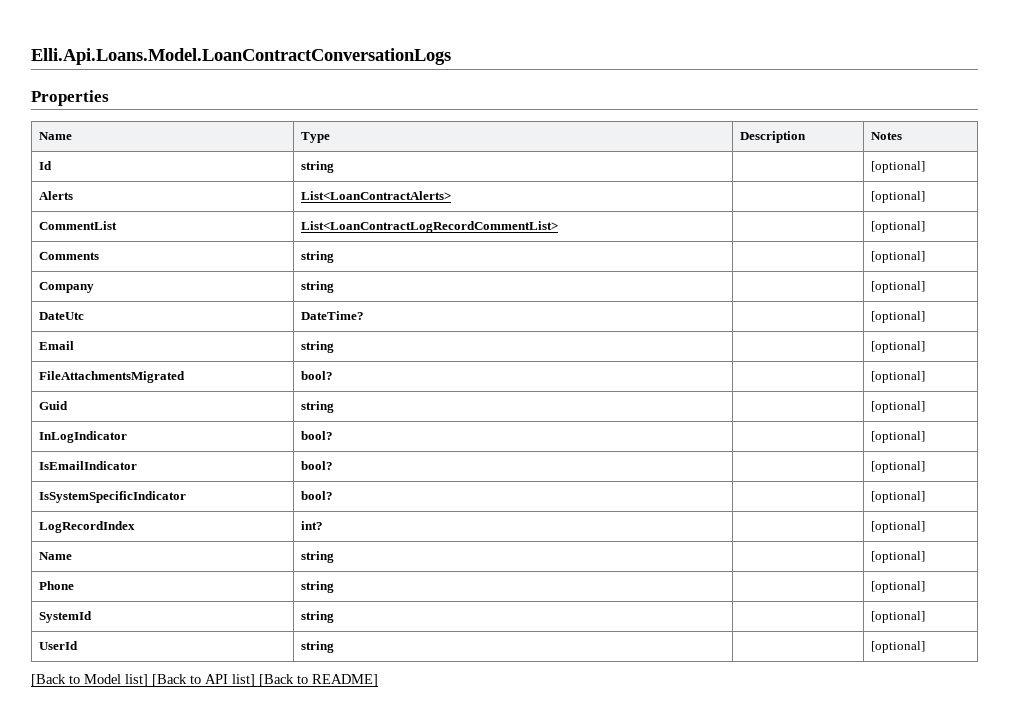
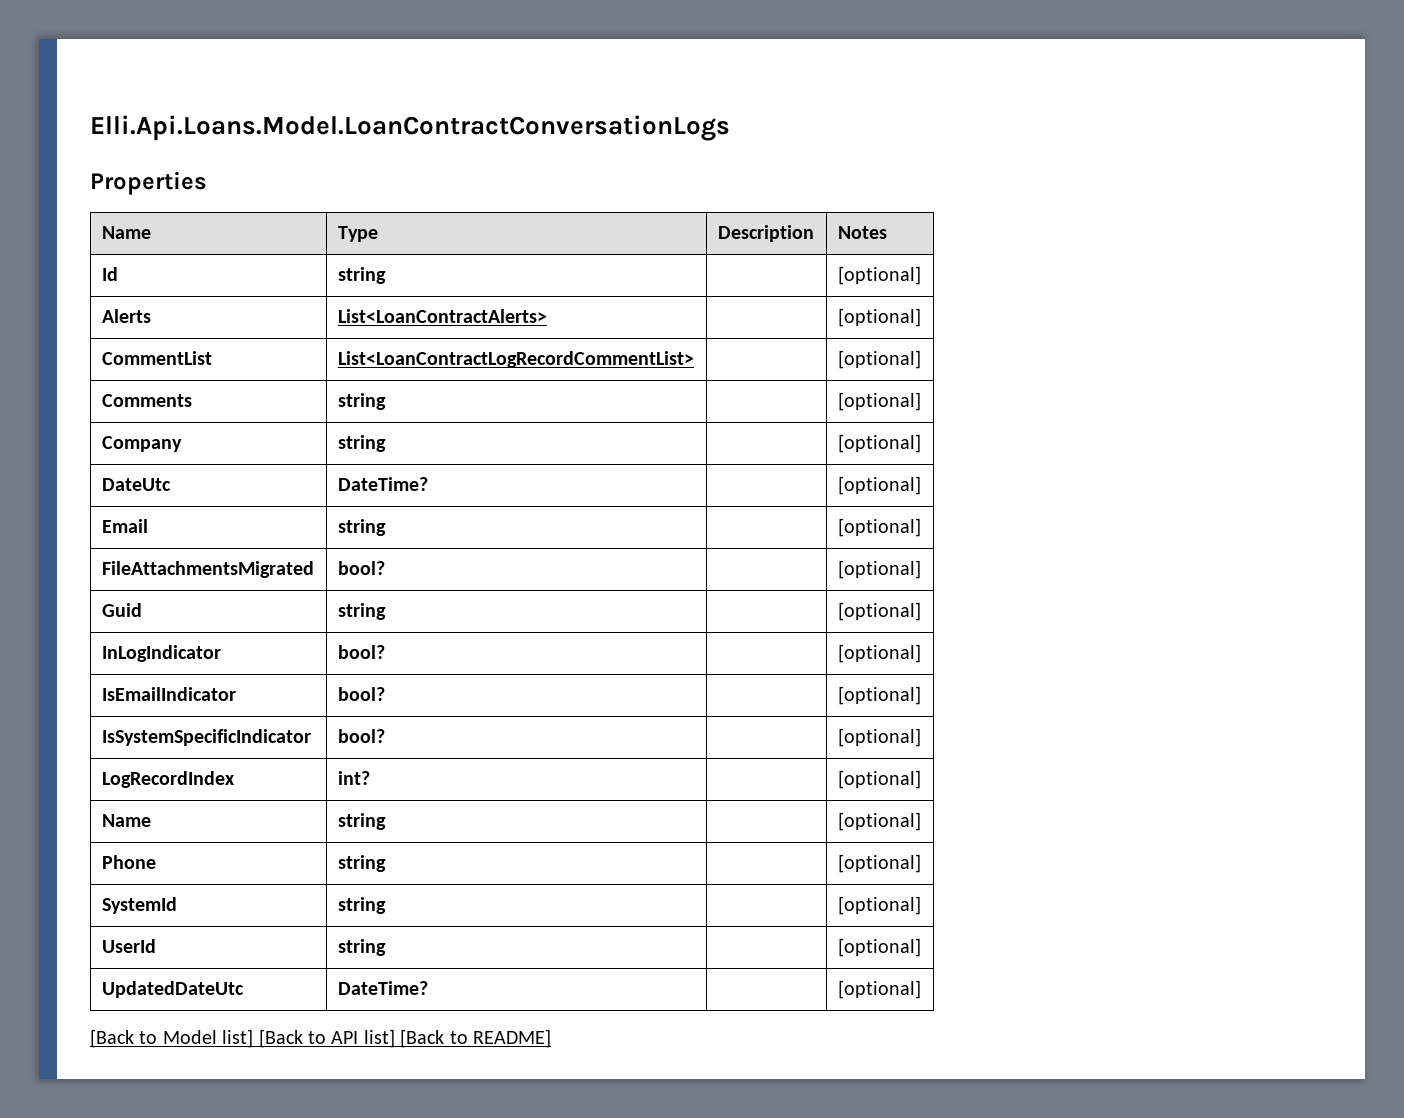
+ UpdatedDateUtc | DateTime? | | [optional]

